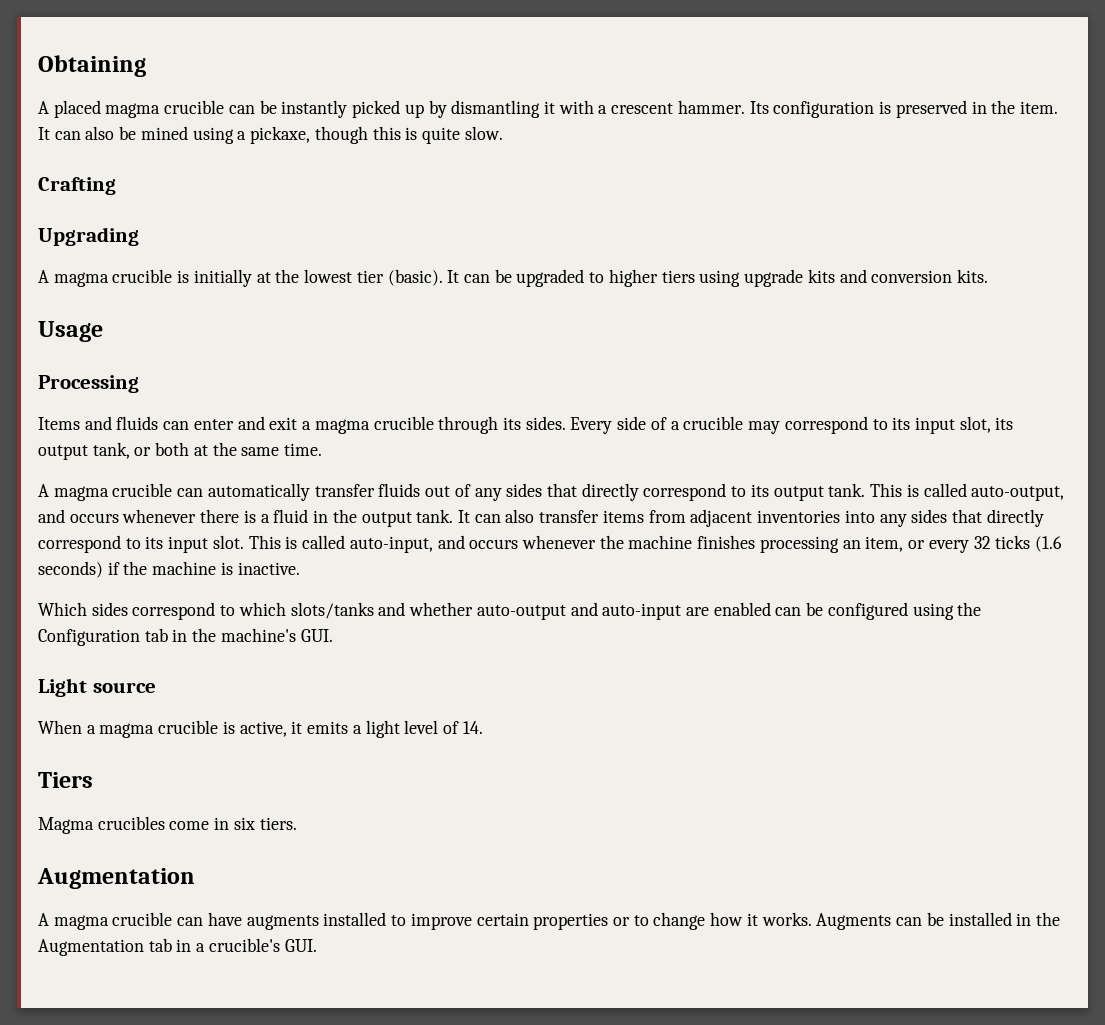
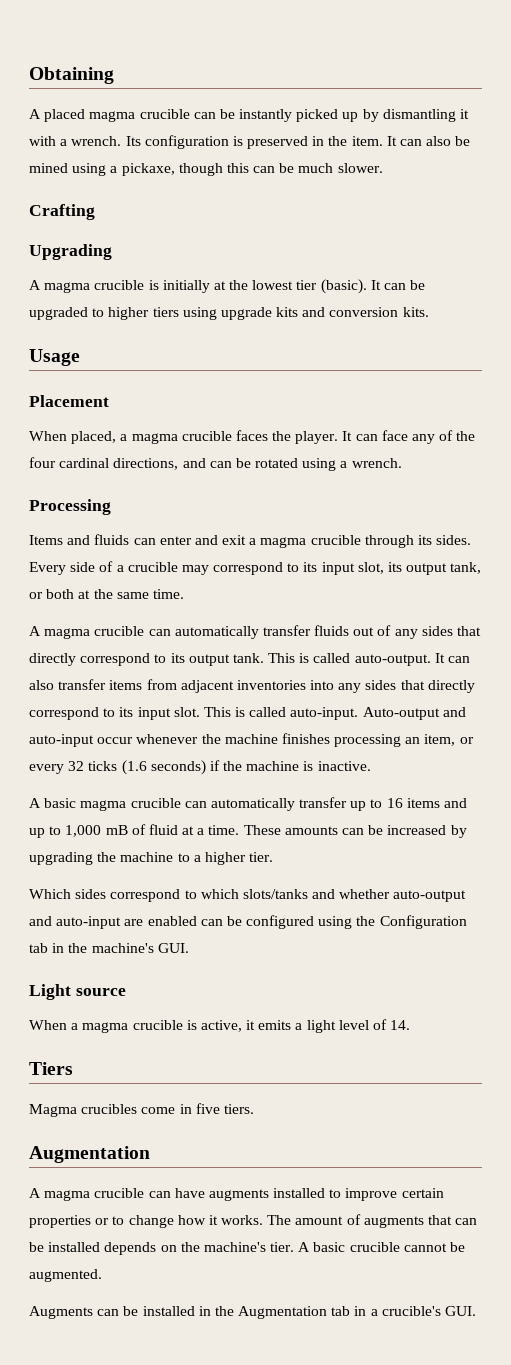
- A placed magma crucible can be instantly picked up by dismantling it with a crescent hammer.
+ A placed magma crucible can be instantly picked up by dismantling it with a wrench.
- It can also be mined using a pickaxe, though this is quite slow.
+ It can also be mined using a pickaxe, though this can be much slower.
+ Placement
+ When placed, a magma crucible faces the player. It can face any of the four cardinal directions, and can be rotated using a wrench.
- This is called auto-output, and occurs whenever there is a fluid in the output tank.
+ This is called auto-output.
- This is called auto-input, and occurs whenever the machine finishes processing an item, or every 32 ticks (1.6 seconds) if the machine is inactive.
+ This is called auto-input. Auto-output and auto-input occur whenever the machine finishes processing an item, or every 32 ticks (1.6 seconds) if the machine is inactive.
+ A basic magma crucible can automatically transfer up to 16 items and up to 1,000 mB of fluid at a time. These amounts can be increased by upgrading the machine to a higher tier.
- Magma crucibles come in six tiers.
+ Magma crucibles come in five tiers.
- A magma crucible can have augments installed to improve certain properties or to change how it works. Augments can be installed in the Augmentation tab in a crucible's GUI.
+ A magma crucible can have augments installed to improve certain properties or to change how it works. The amount of augments that can be installed depends on the machine's tier. A basic crucible cannot be augmented.
+ Augments can be installed in the Augmentation tab in a crucible's GUI.

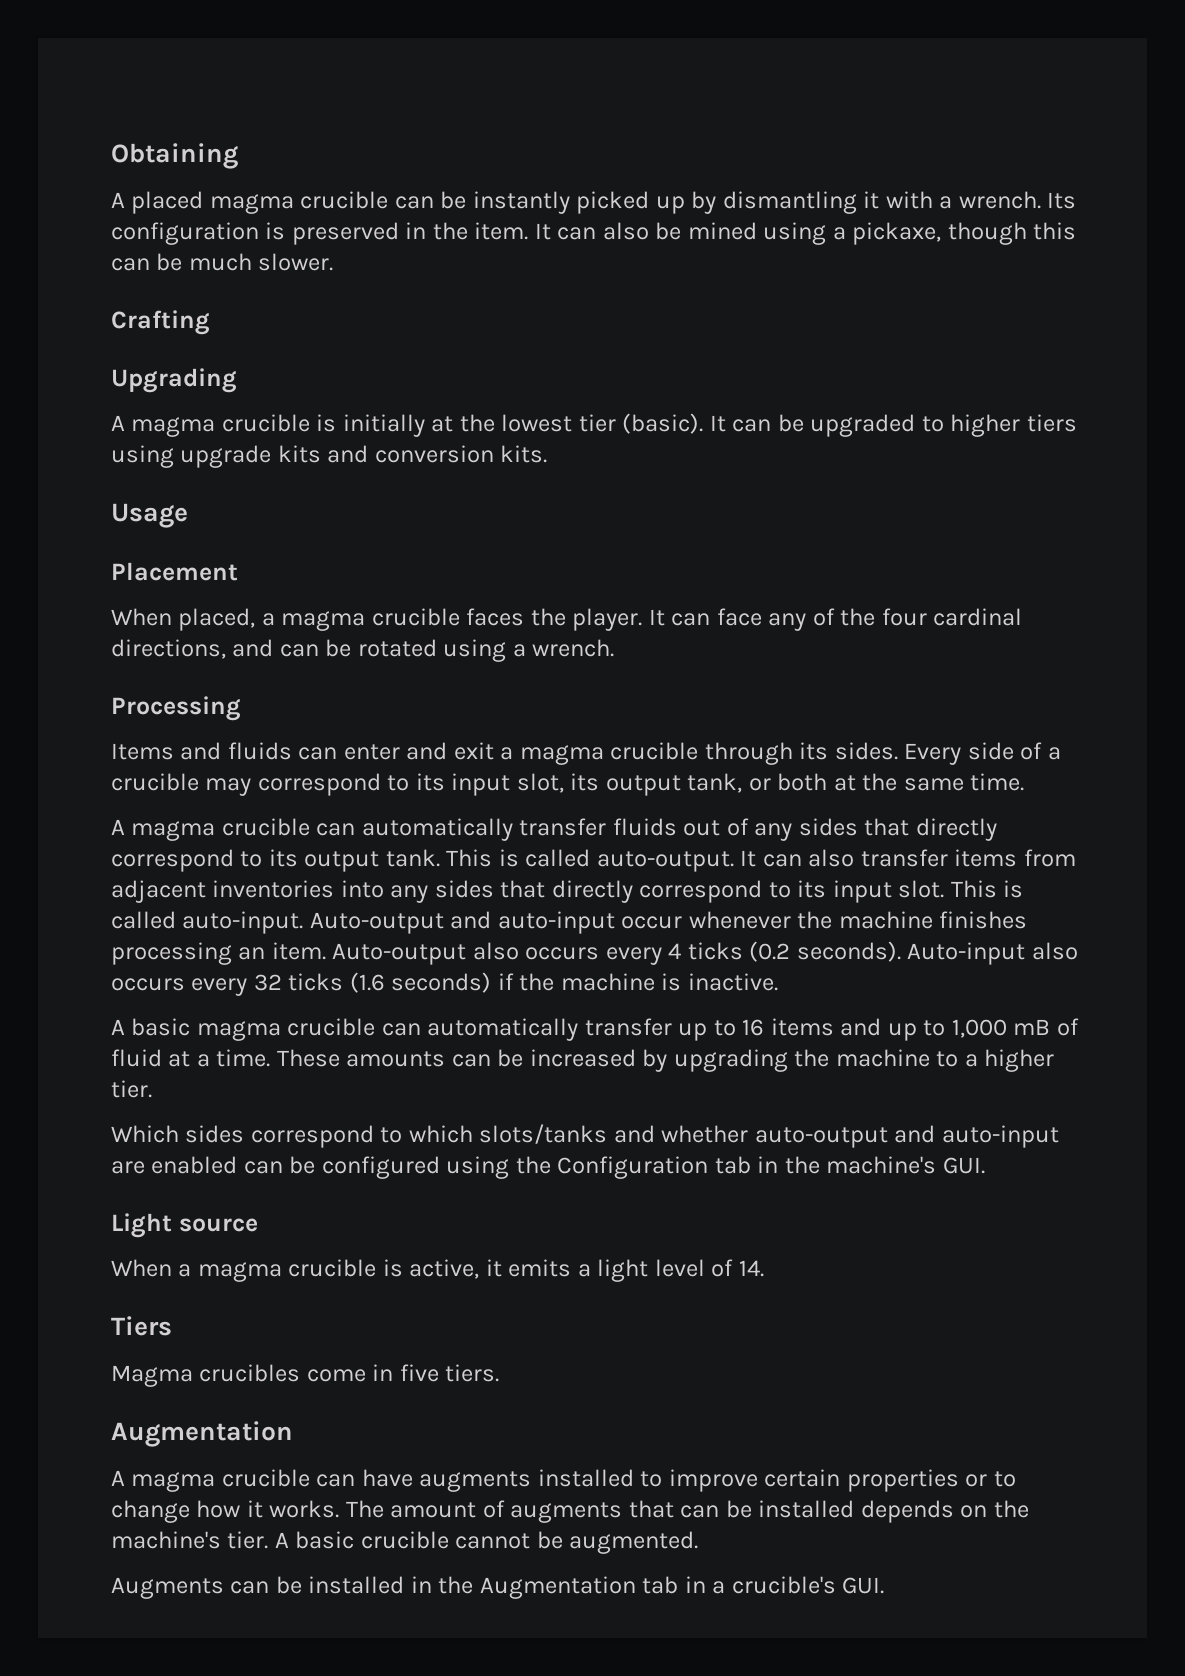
- Auto-output and auto-input occur whenever the machine finishes processing an item, or every 32 ticks (1.6 seconds) if the machine is inactive.
+ Auto-output and auto-input occur whenever the machine finishes processing an item. Auto-output also occurs every 4 ticks (0.2 seconds). Auto-input also occurs every 32 ticks (1.6 seconds) if the machine is inactive.

